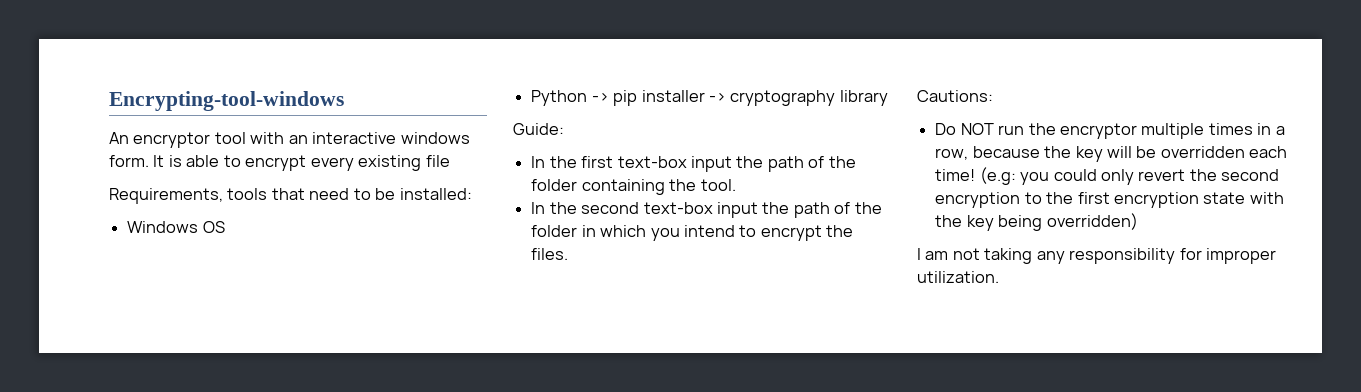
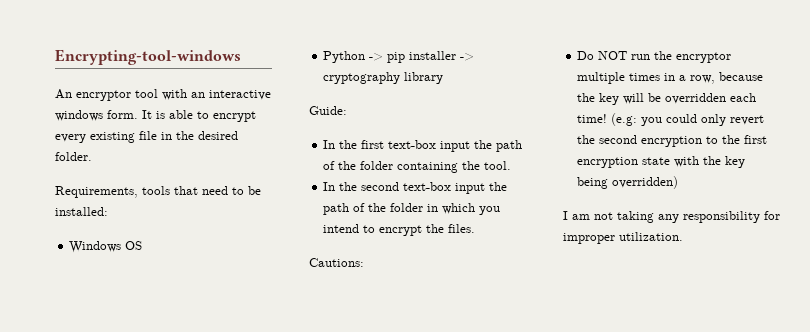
- It is able to encrypt every existing file
+ It is able to encrypt every existing file in the desired folder.

